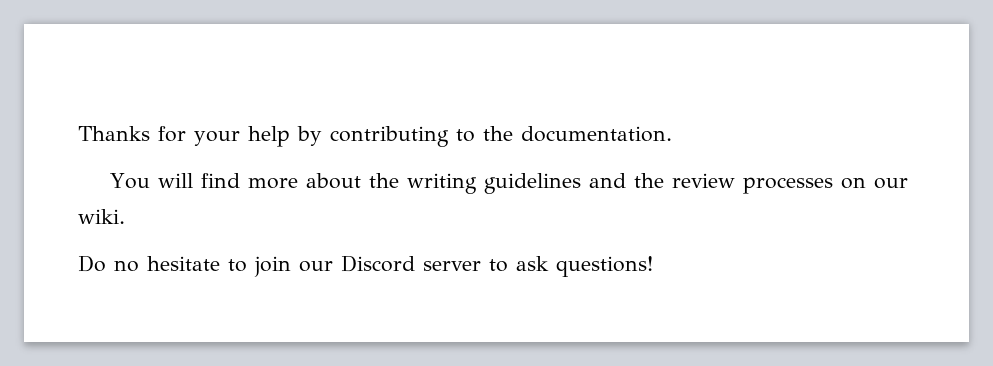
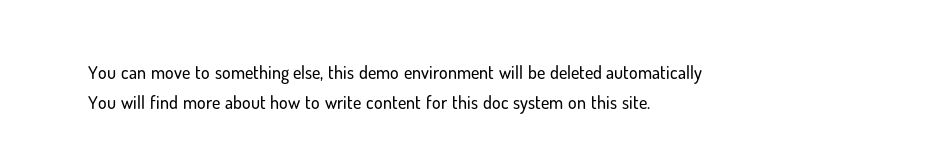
- Thanks for your help by contributing to the documentation.
+ You can move to something else, this demo environment will be deleted automatically
- You will find more about the writing guidelines and the review processes on our wiki.
- Do no hesitate to join our Discord server to ask questions!
+ You will find more about how to write content for this doc system on this site.

